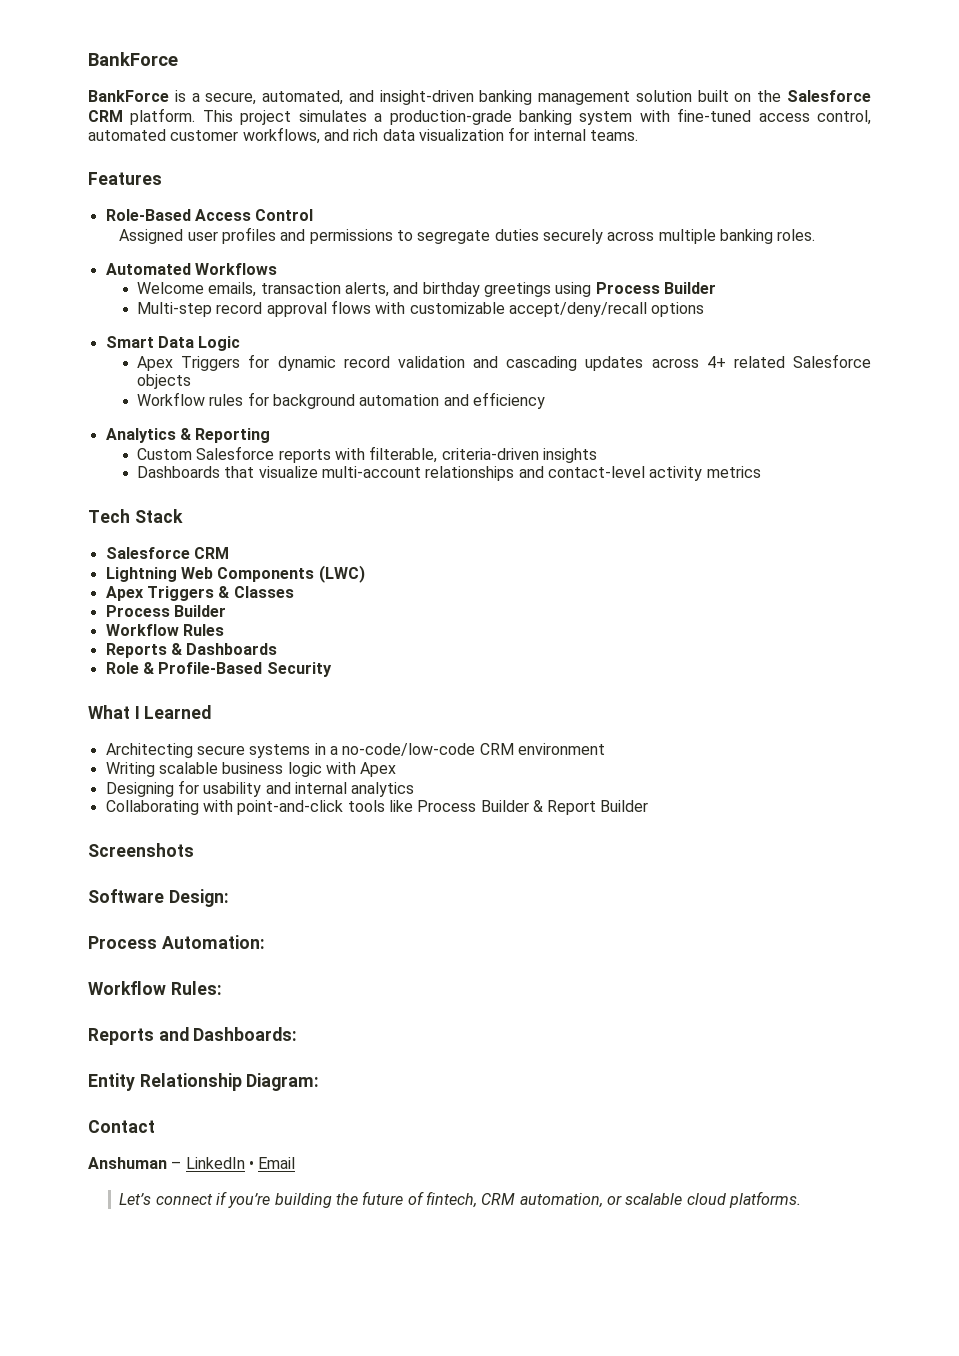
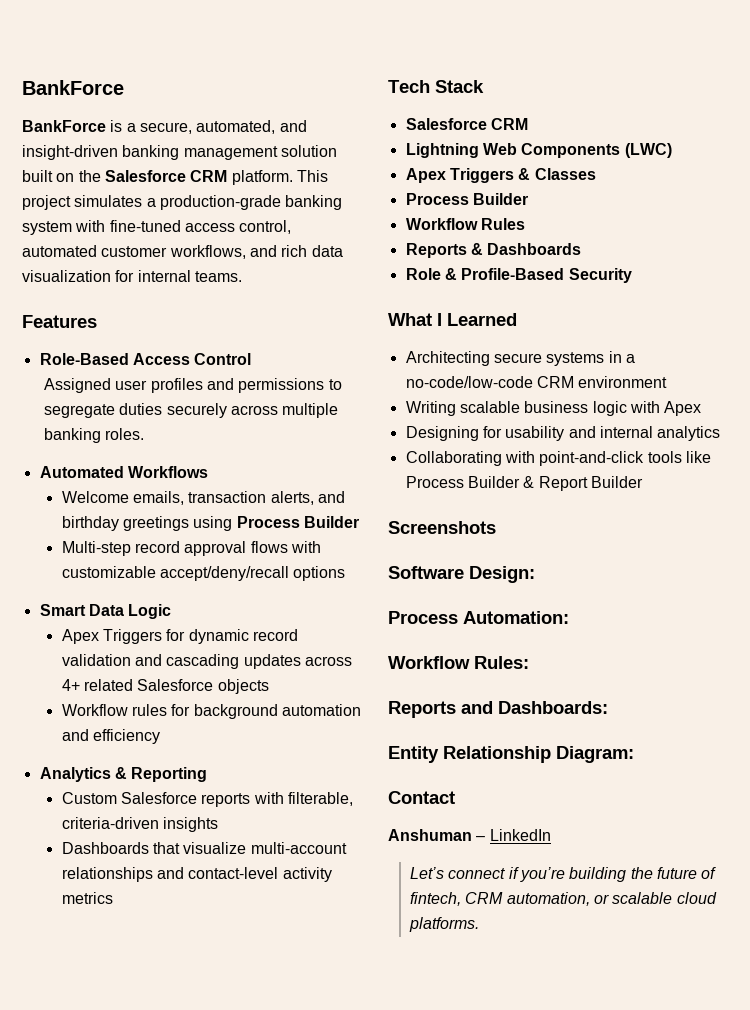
- Anshuman – LinkedIn • Email
+ Anshuman – LinkedIn

